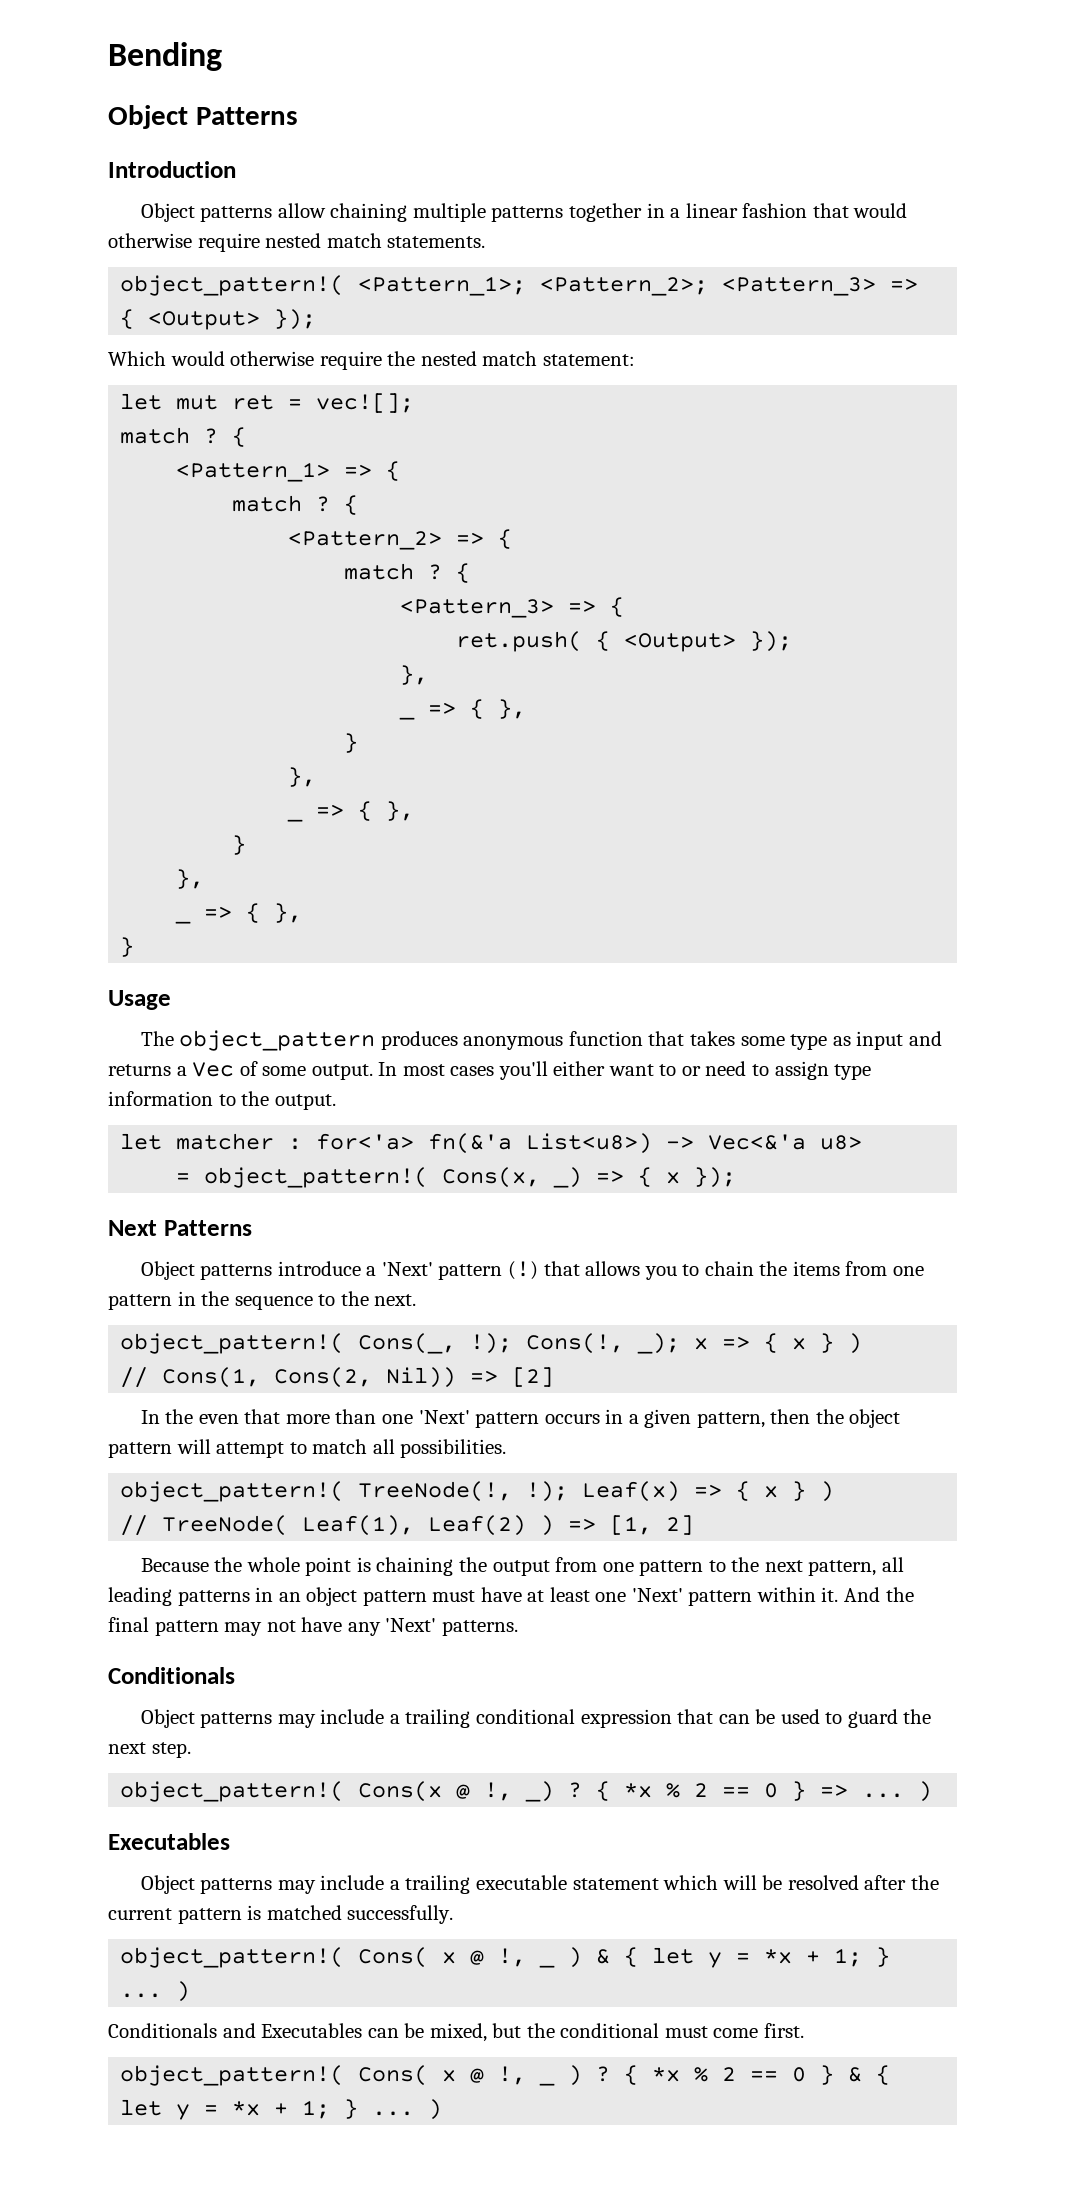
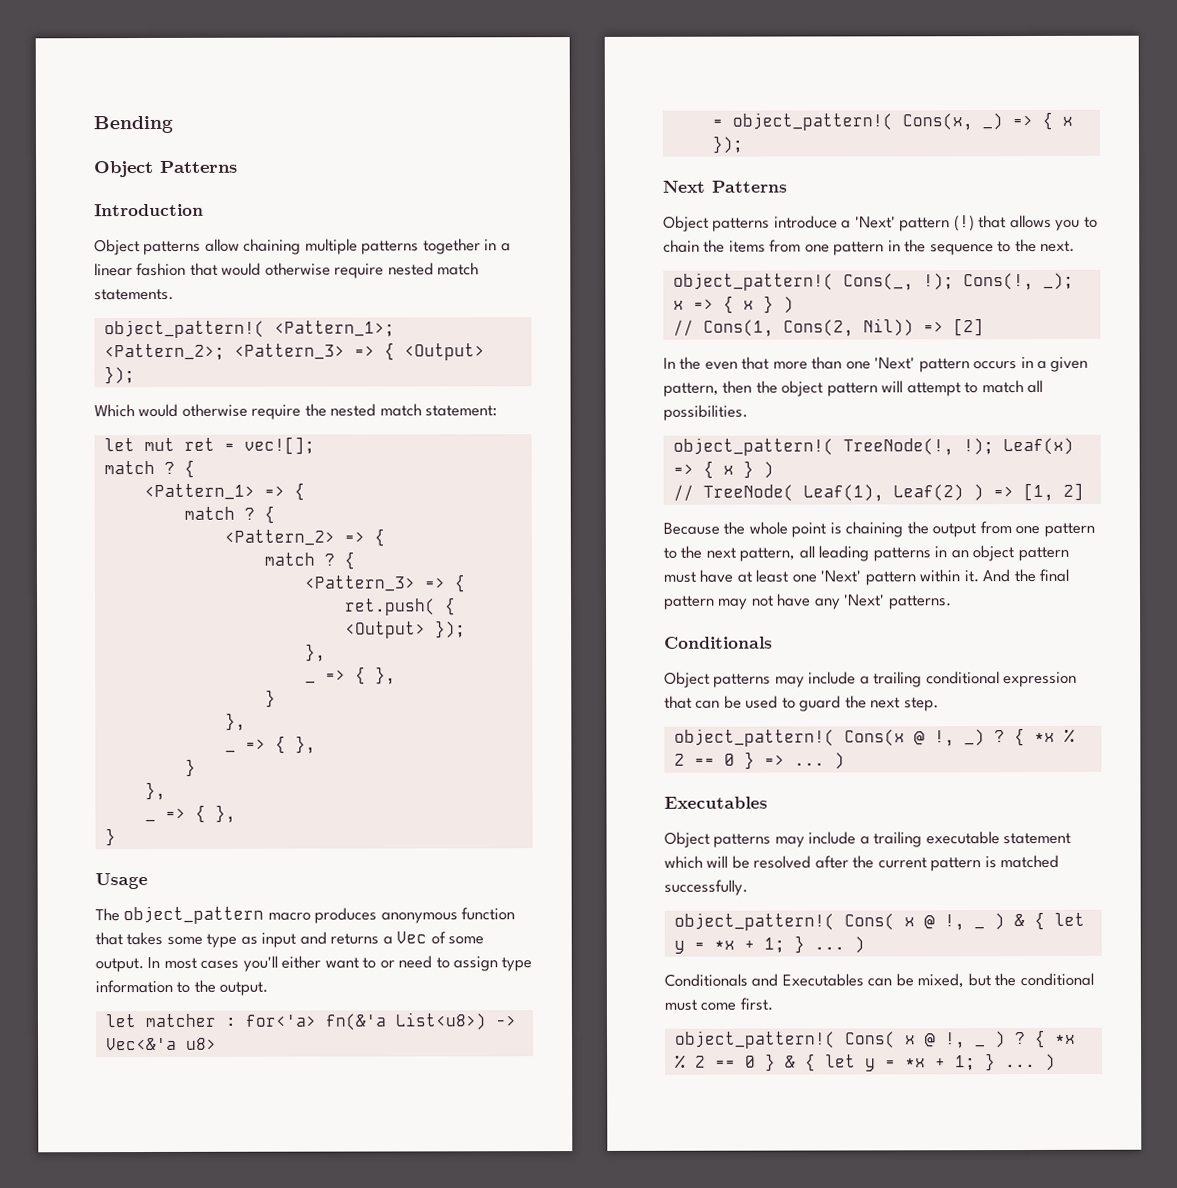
- The object_pattern produces anonymous function that takes some type as input and returns a Vec of some output.
+ The object_pattern macro produces anonymous function that takes some type as input and returns a Vec of some output.

